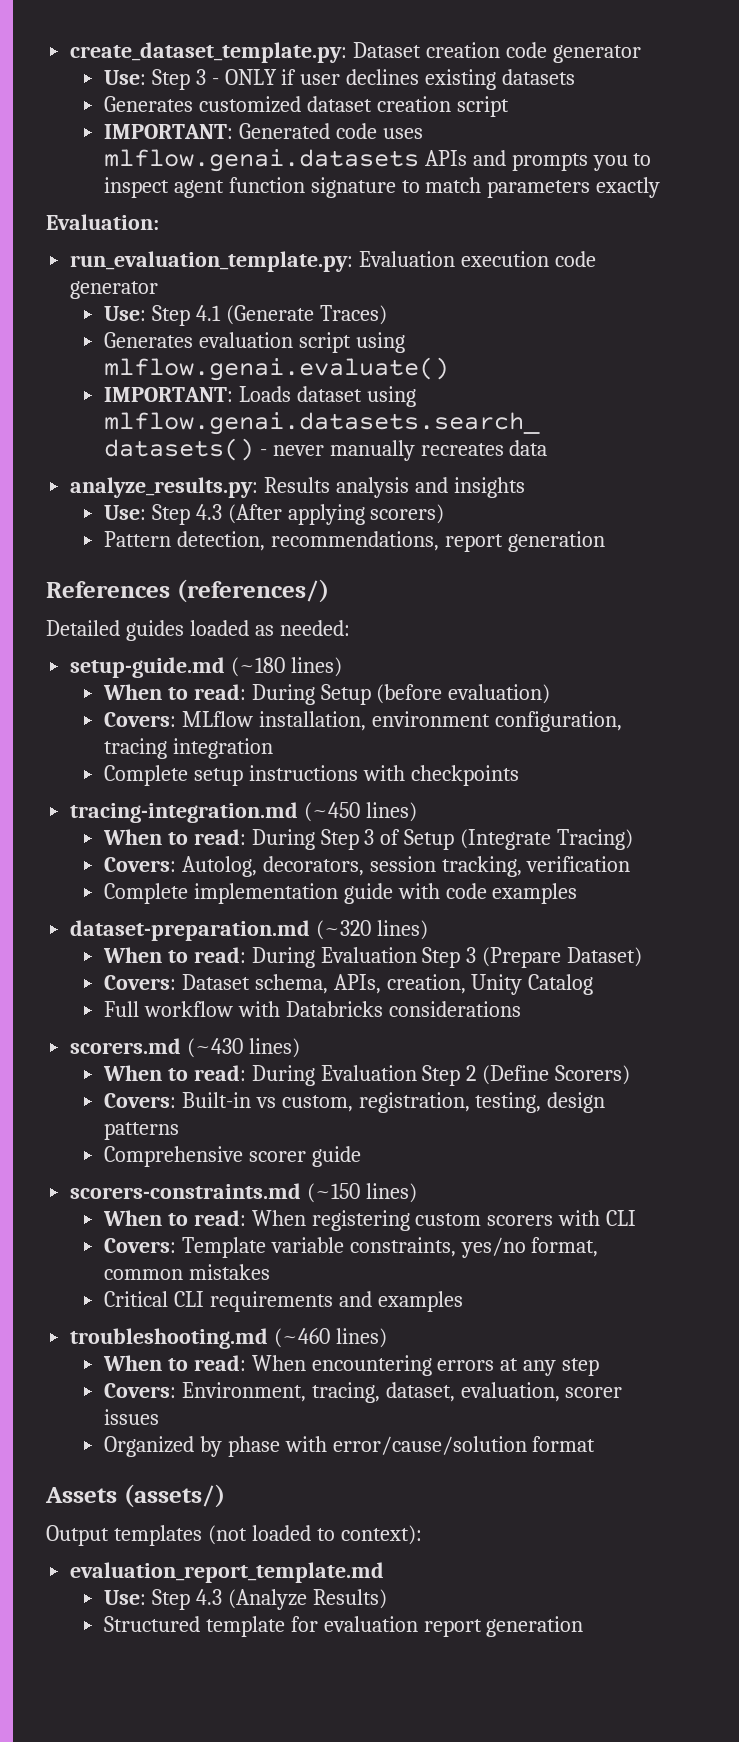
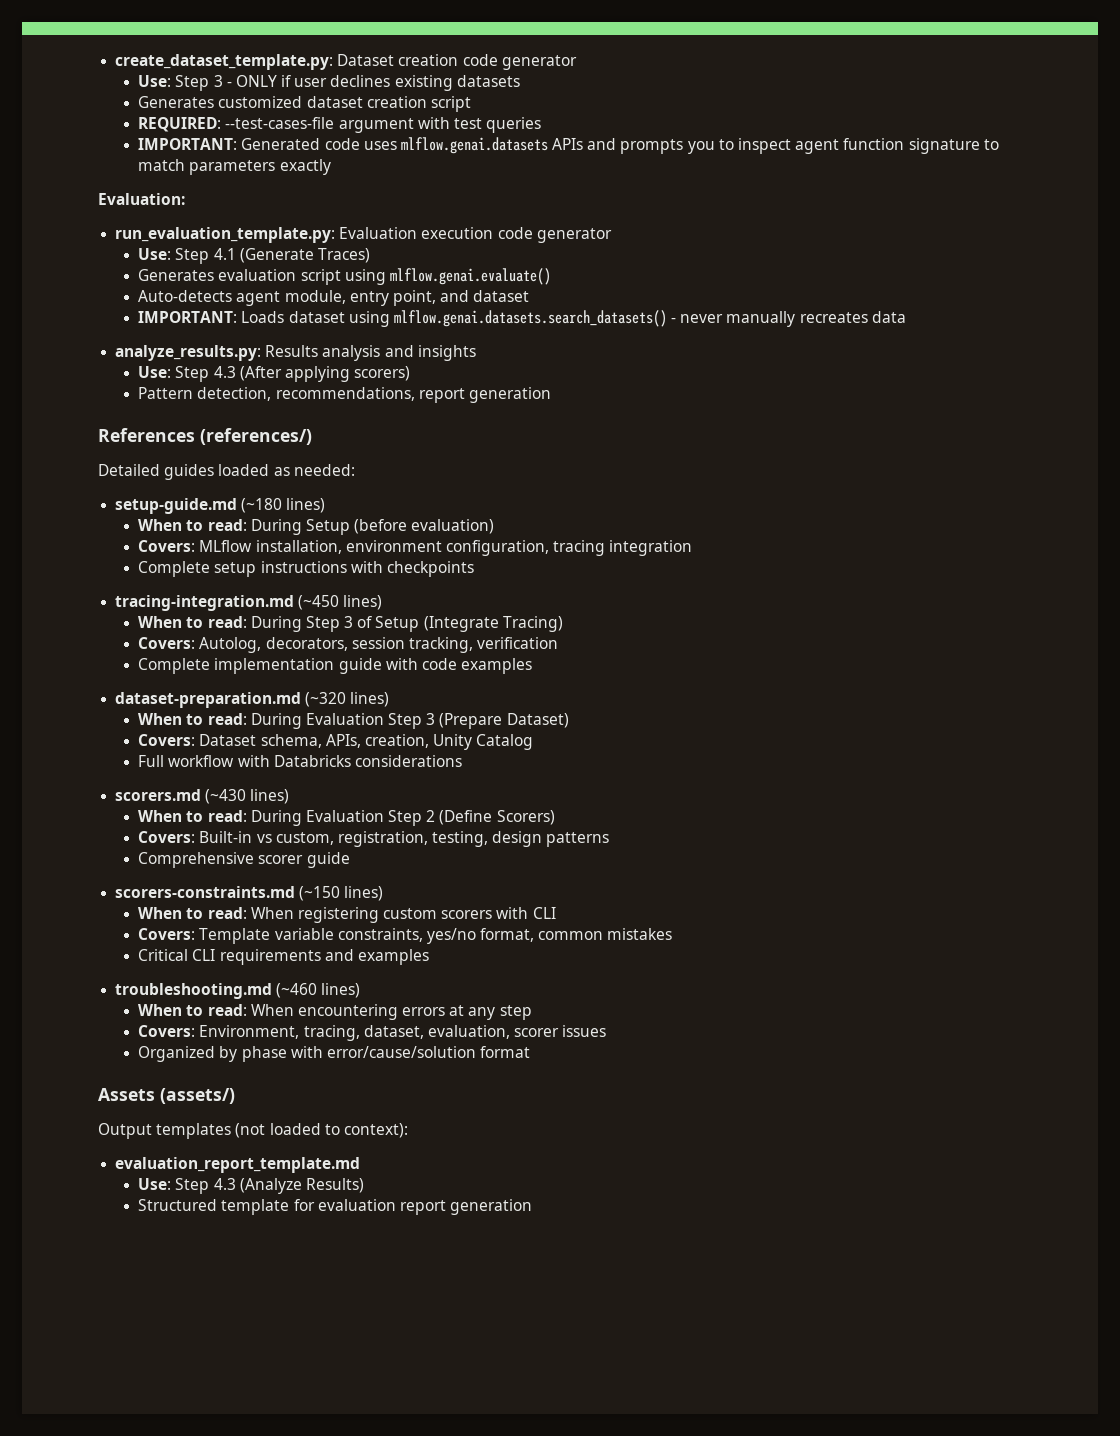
+ REQUIRED: --test-cases-file argument with test queries
+ Auto-detects agent module, entry point, and dataset

